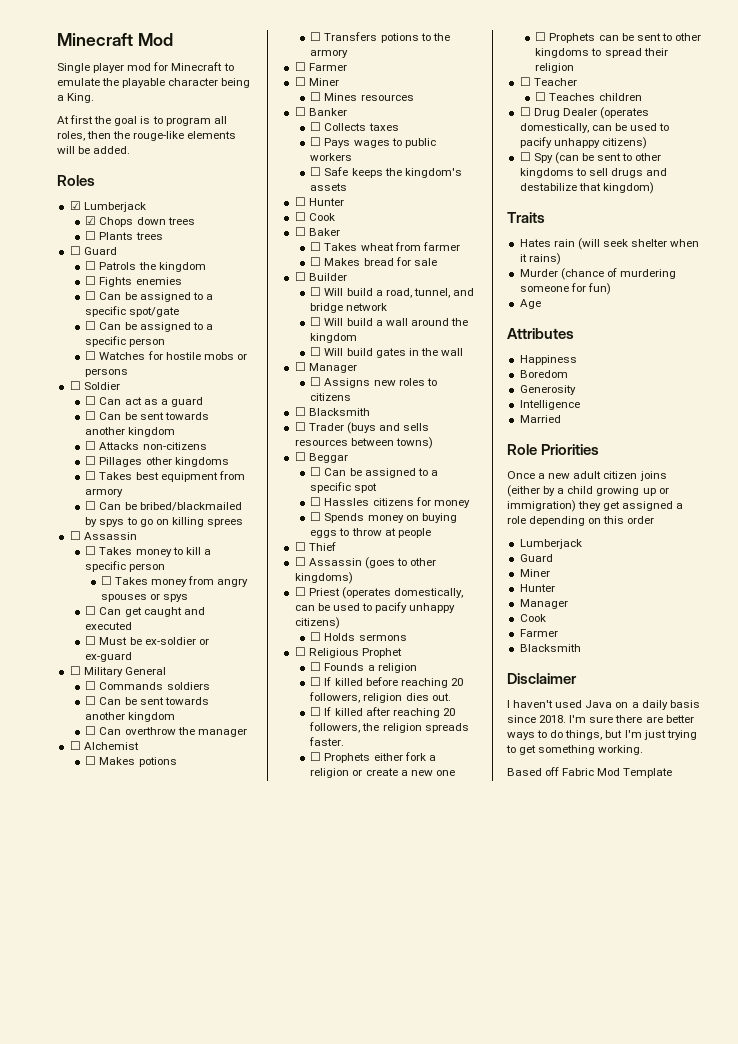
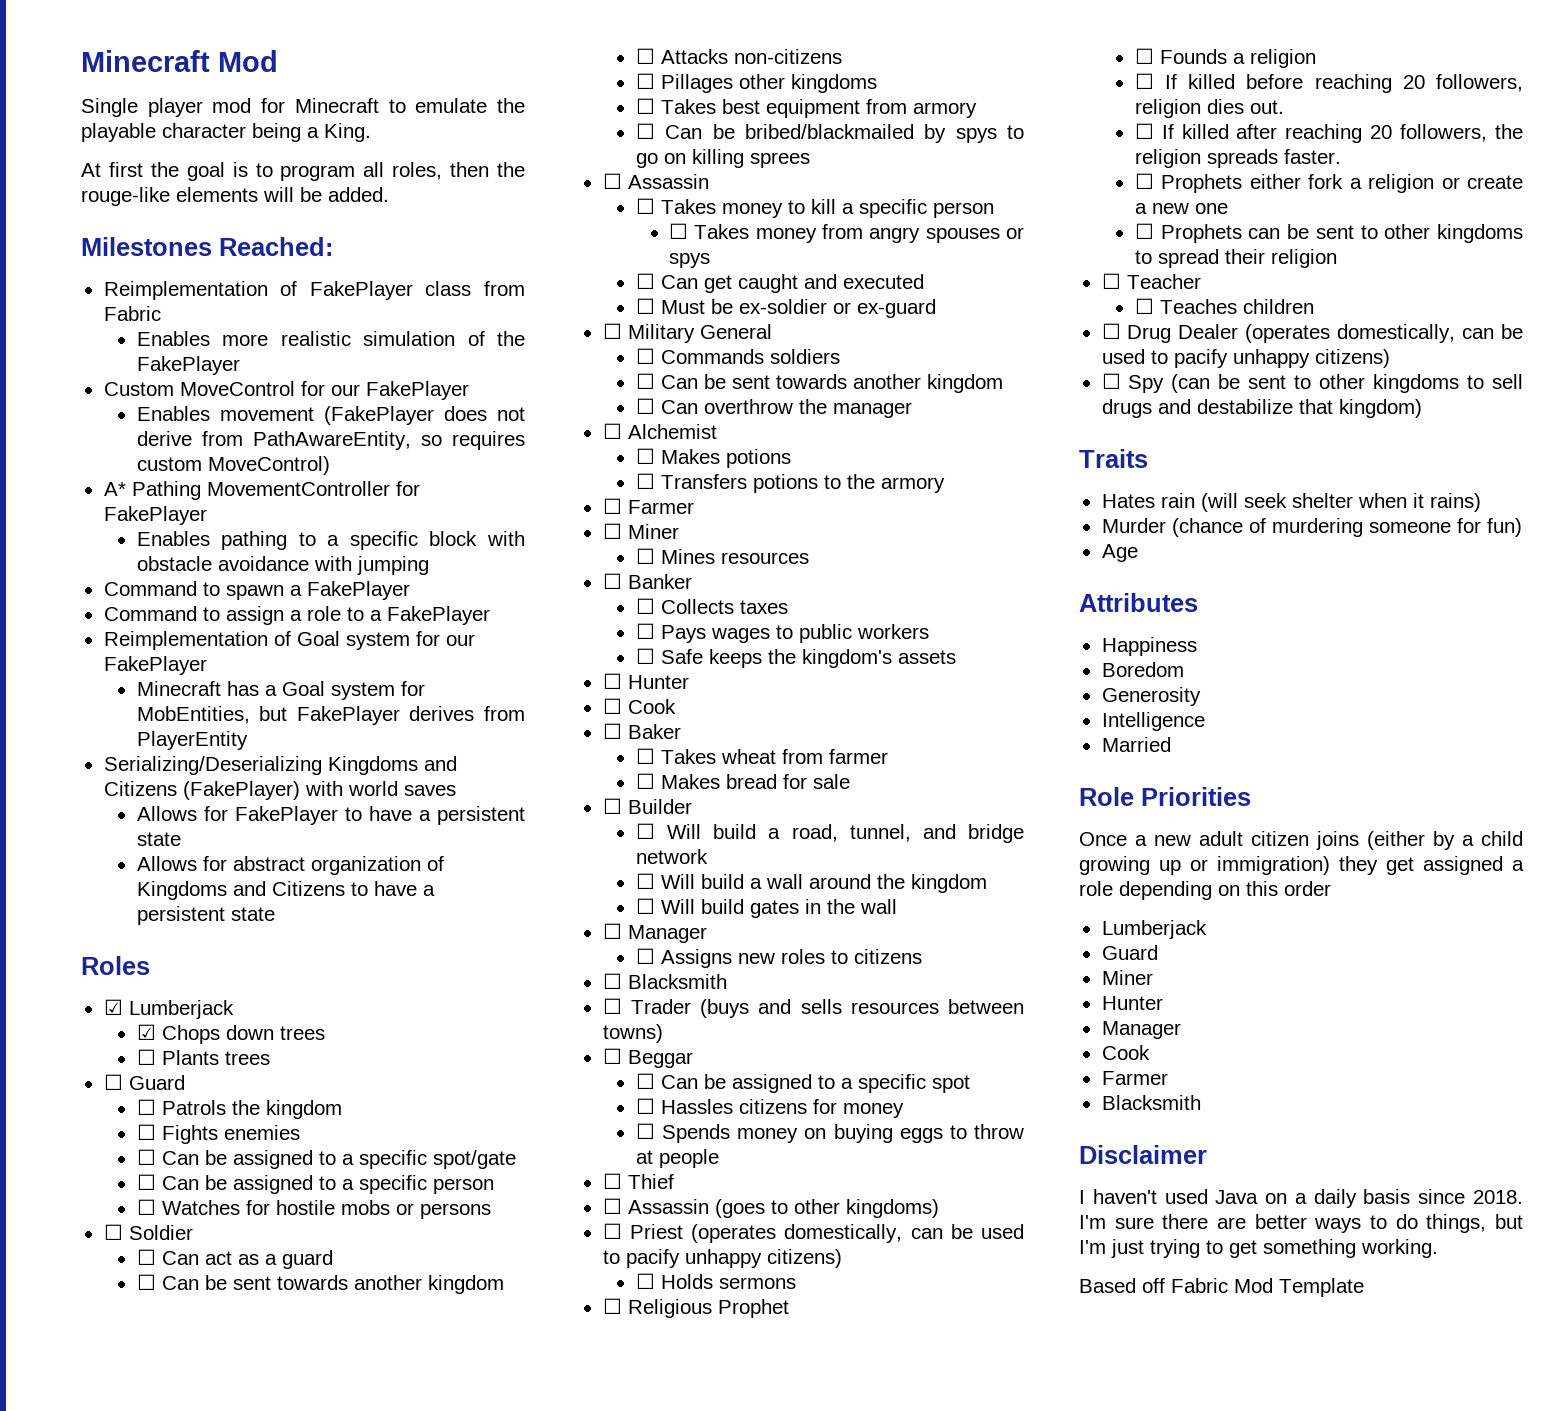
+ Milestones Reached:
+ Reimplementation of FakePlayer class from Fabric
+ Enables more realistic simulation of the FakePlayer
+ Custom MoveControl for our FakePlayer
+ Enables movement (FakePlayer does not derive from PathAwareEntity, so requires custom MoveControl)
+ A* Pathing MovementController for FakePlayer
+ Enables pathing to a specific block with obstacle avoidance with jumping
+ Command to spawn a FakePlayer
+ Command to assign a role to a FakePlayer
+ Reimplementation of Goal system for our FakePlayer
+ Minecraft has a Goal system for MobEntities, but FakePlayer derives from PlayerEntity
+ Serializing/Deserializing Kingdoms and Citizens (FakePlayer) with world saves
+ Allows for FakePlayer to have a persistent state
+ Allows for abstract organization of Kingdoms and Citizens to have a persistent state

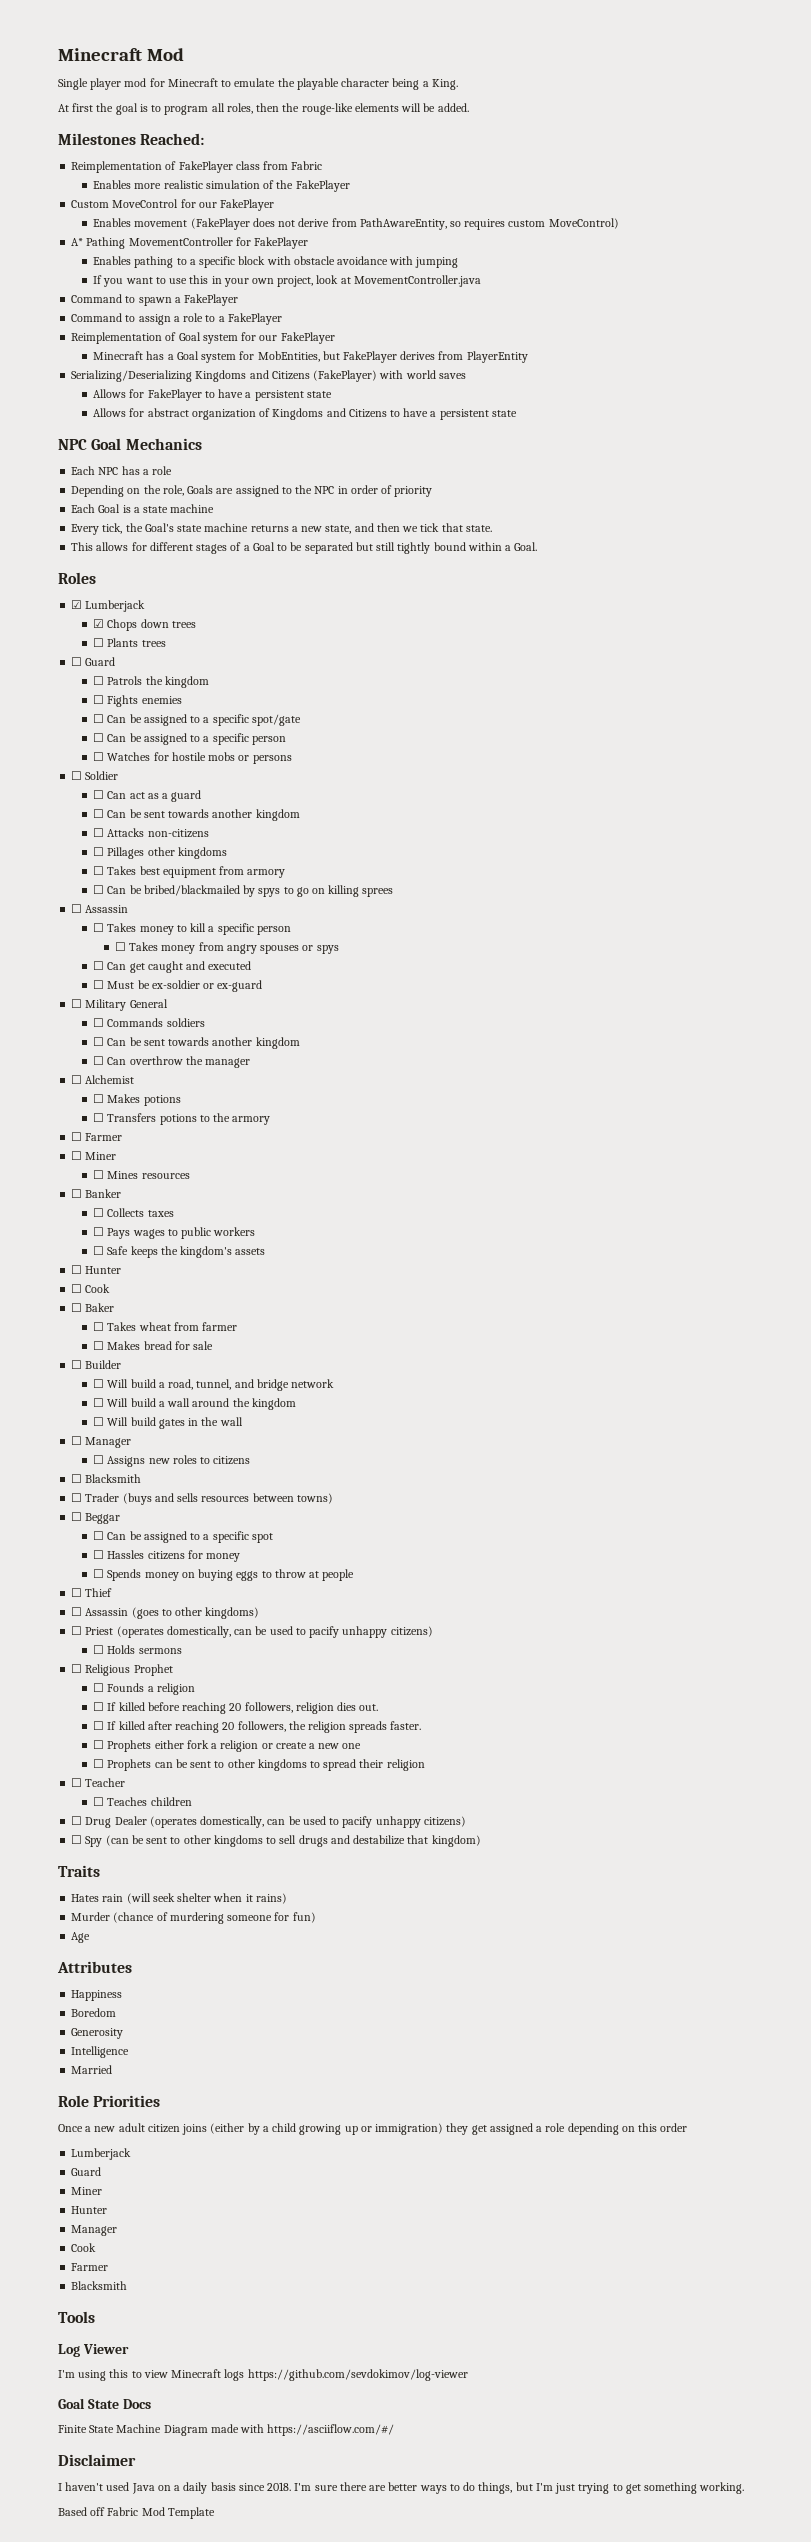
+ If you want to use this in your own project, look at MovementController.java
+ NPC Goal Mechanics
+ Each NPC has a role
+ Depending on the role, Goals are assigned to the NPC in order of priority
+ Each Goal is a state machine
+ Every tick, the Goal's state machine returns a new state, and then we tick that state.
+ This allows for different stages of a Goal to be separated but still tightly bound within a Goal.
+ Tools
+ Log Viewer
+ I'm using this to view Minecraft logs https://github.com/sevdokimov/log-viewer
+ Goal State Docs
+ Finite State Machine Diagram made with https://asciiflow.com/#/

